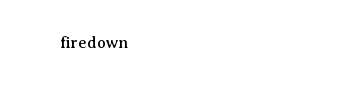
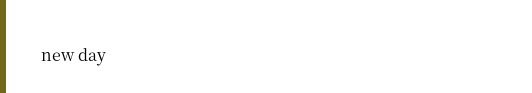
- firedown
+ new day

